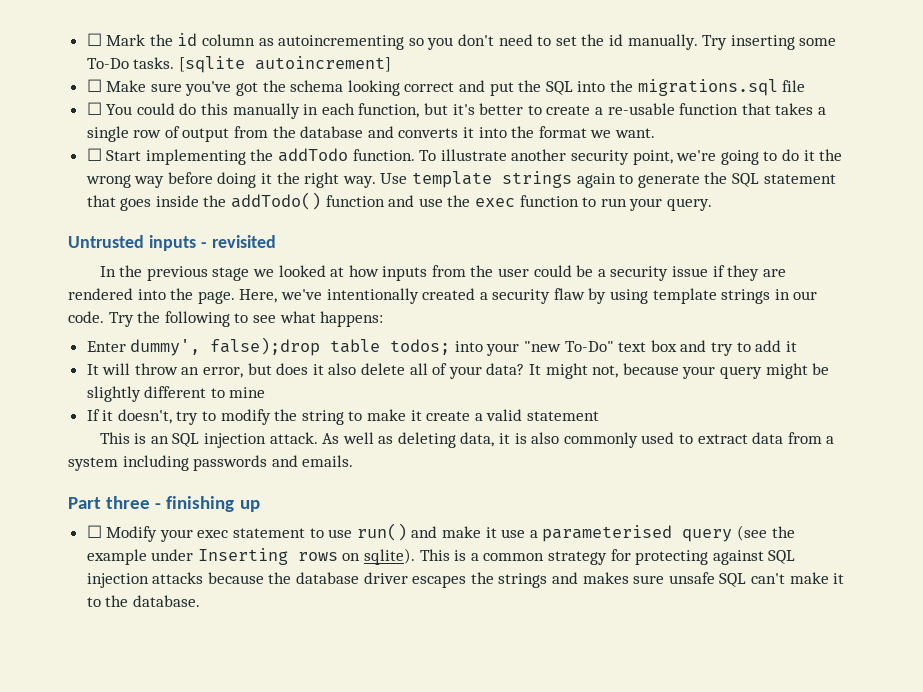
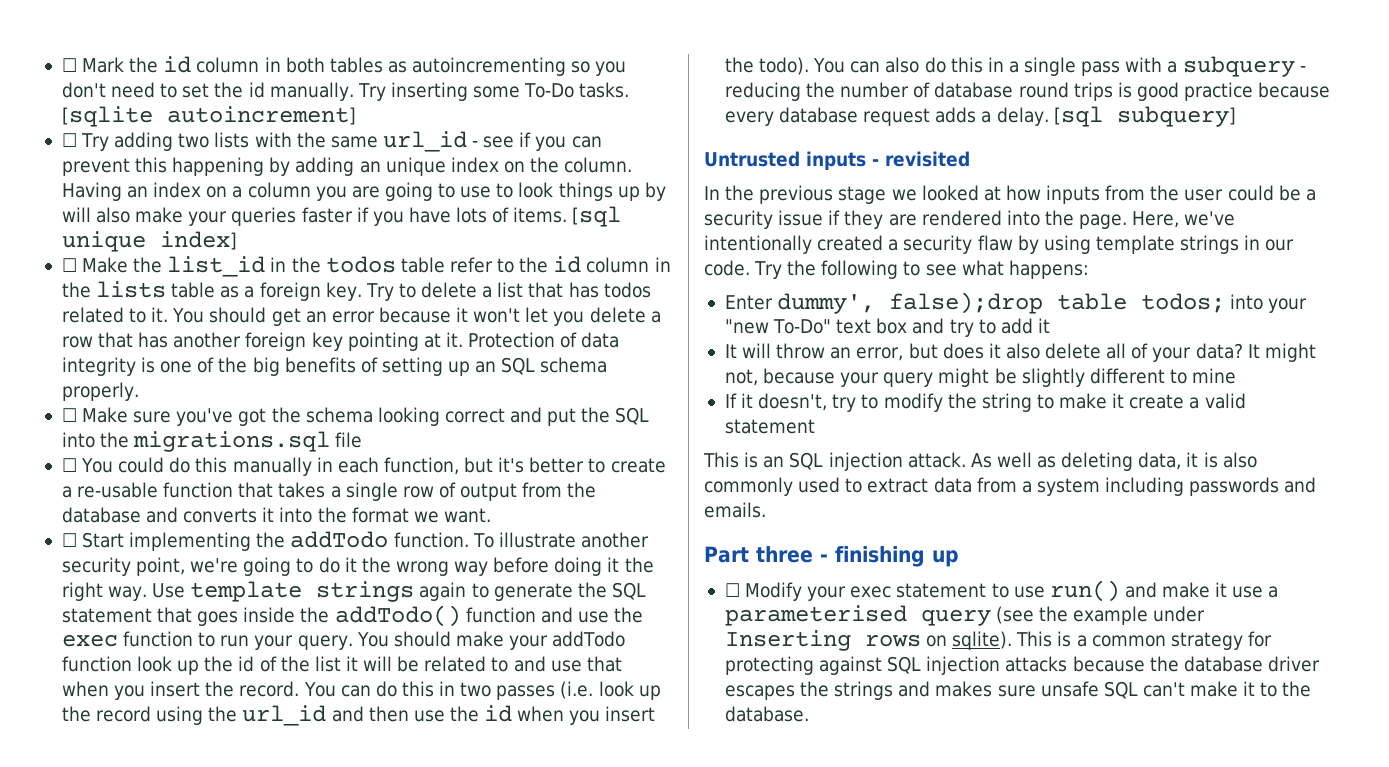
- ☐ Mark the id column as autoincrementing so you don't need to set the id manually.
+ ☐ Mark the id column in both tables as autoincrementing so you don't need to set the id manually.
+ ☐ Try adding two lists with the same url_id - see if you can prevent this happening by adding an unique index on the column. Having an index on a column you are going to use to look things up by will also make your queries faster if you have lots of items. [sql unique index]
+ ☐ Make the list_id in the todos table refer to the id column in the lists table as a foreign key. Try to delete a list that has todos related to it. You should get an error because it won't let you delete a row that has another foreign key pointing at it. Protection of data integrity is one of the big benefits of setting up an SQL schema properly.
+ You should make your addTodo function look up the id of the list it will be related to and use that when you insert the record. You can do this in two passes (i.e. look up the record using the url_id and then use the id when you insert the todo). You can also do this in a single pass with a subquery - reducing the number of database round trips is good practice because every database request adds a delay. [sql subquery]

